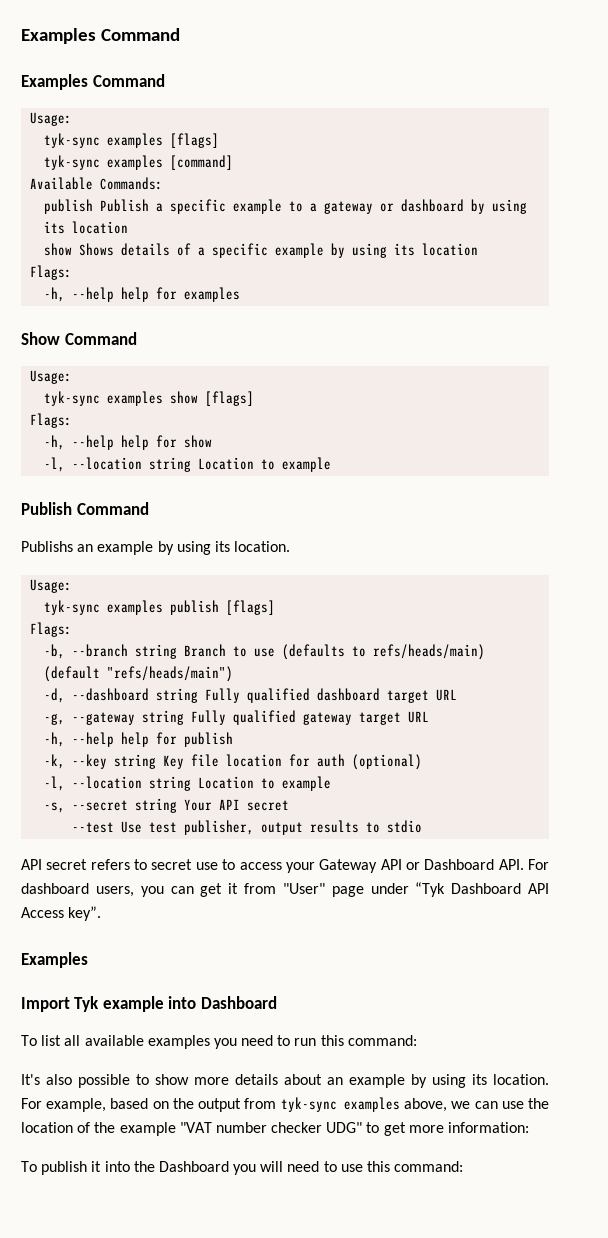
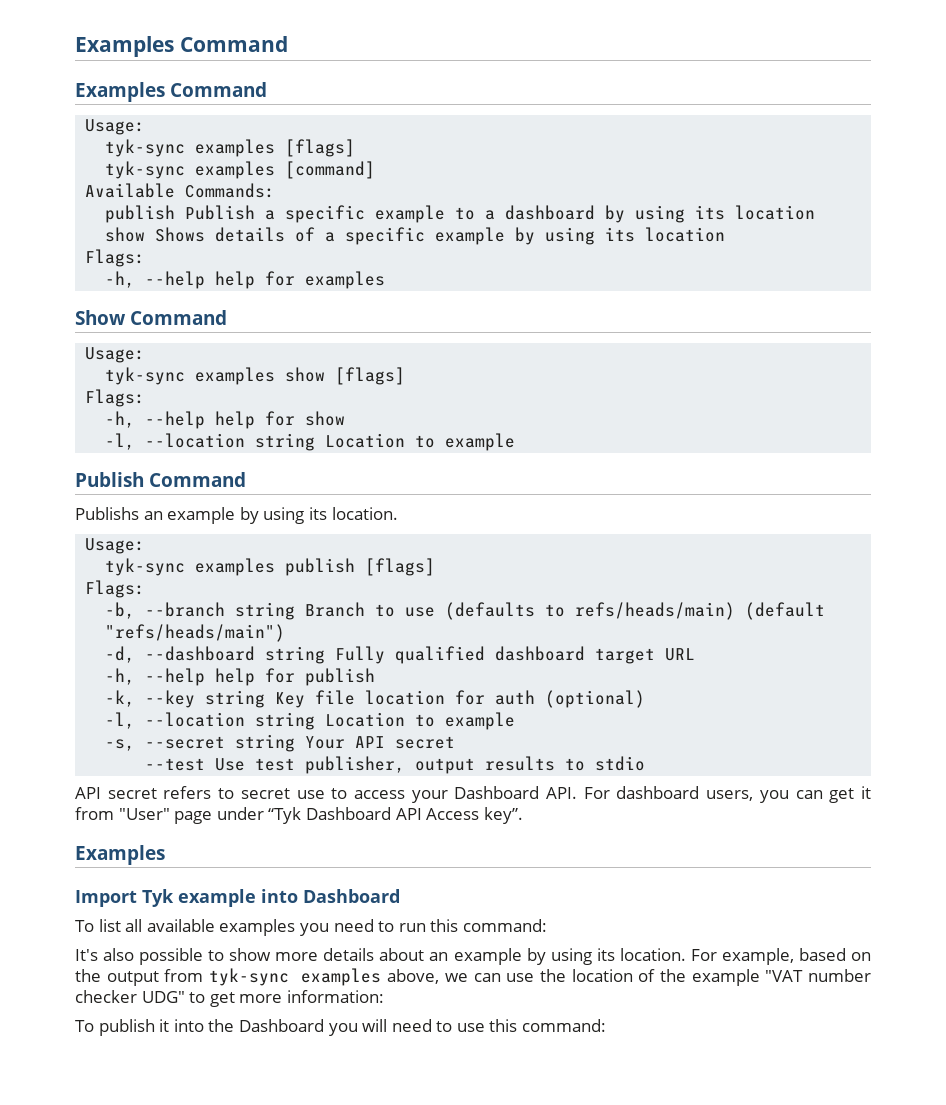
- publish Publish a specific example to a gateway or dashboard by using its location
+ publish Publish a specific example to a dashboard by using its location
- -g, --gateway string Fully qualified gateway target URL
- API secret refers to secret use to access your Gateway API or Dashboard API. For dashboard users, you can get it from "User" page under “Tyk Dashboard API Access key”.
+ API secret refers to secret use to access your Dashboard API. For dashboard users, you can get it from "User" page under “Tyk Dashboard API Access key”.

